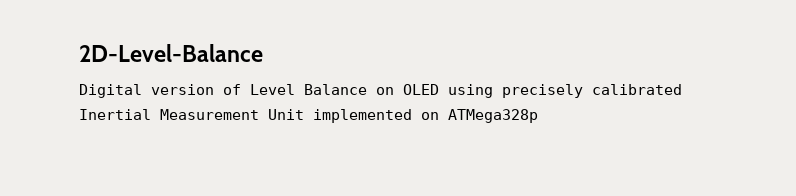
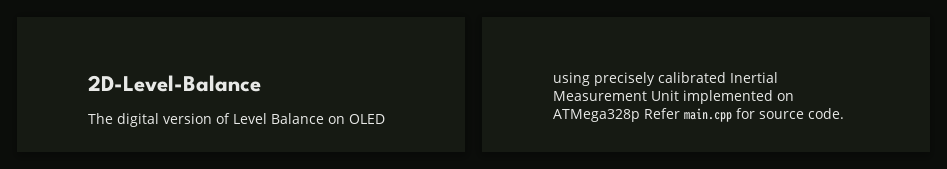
- Digital version of Level Balance on OLED using precisely calibrated Inertial Measurement Unit implemented on ATMega328p
+ The digital version of Level Balance on OLED using precisely calibrated Inertial Measurement Unit implemented on ATMega328p Refer main.cpp for source code.

